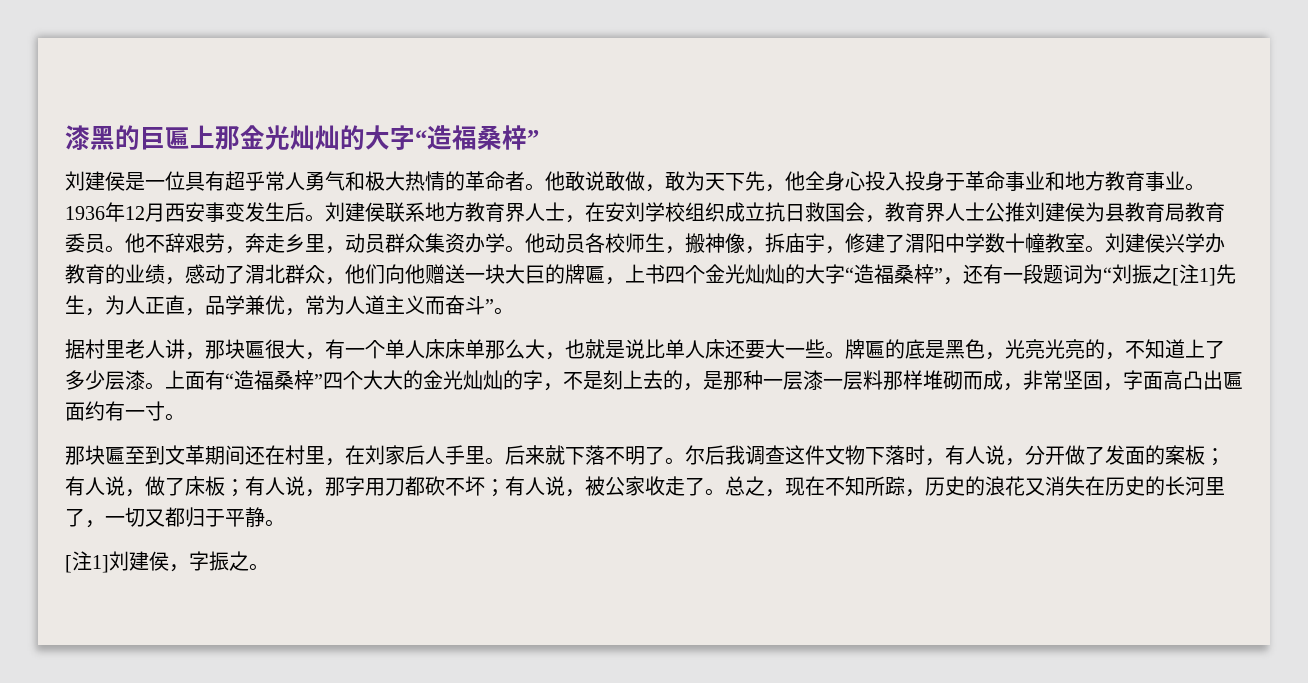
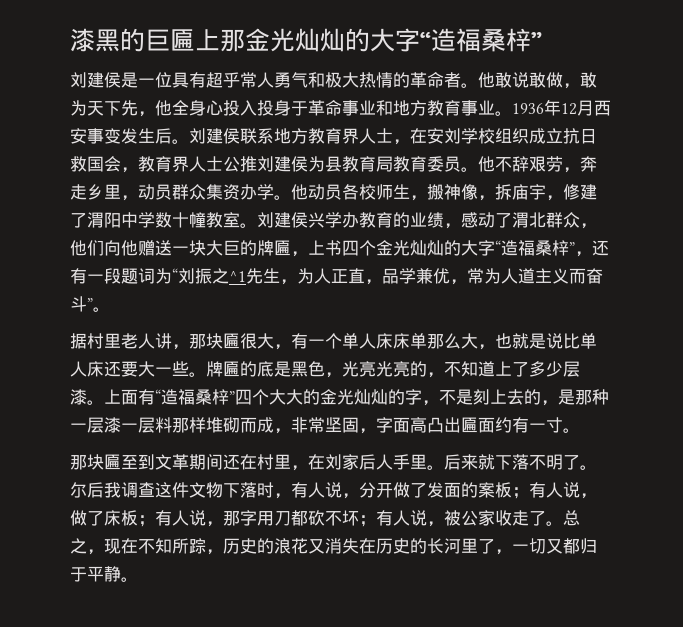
- 刘建侯兴学办教育的业绩，感动了渭北群众，他们向他赠送一块大巨的牌匾，上书四个金光灿灿的大字“造福桑梓”，还有一段题词为“刘振之[注1]先生，为人正直，品学兼优，常为人道主义而奋斗”。
+ 刘建侯兴学办教育的业绩，感动了渭北群众，他们向他赠送一块大巨的牌匾，上书四个金光灿灿的大字“造福桑梓”，还有一段题词为“刘振之^1先生，为人正直，品学兼优，常为人道主义而奋斗”。
- [注1]刘建侯，字振之。

